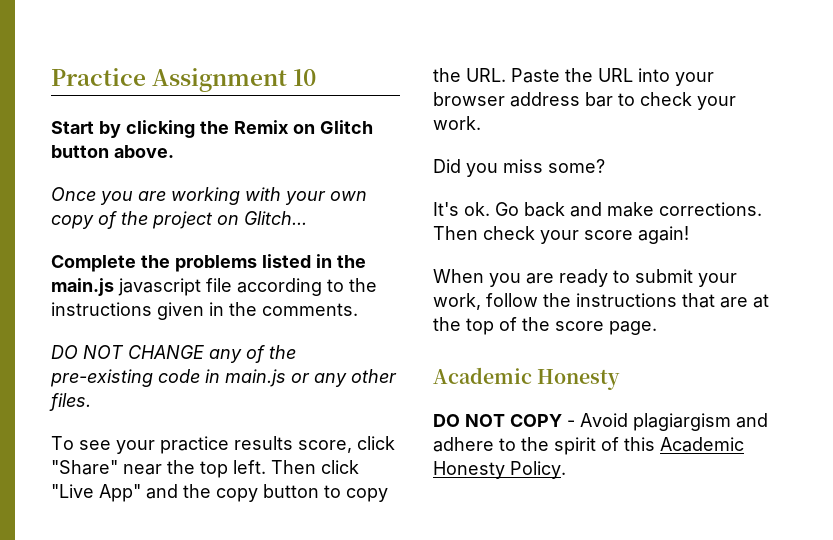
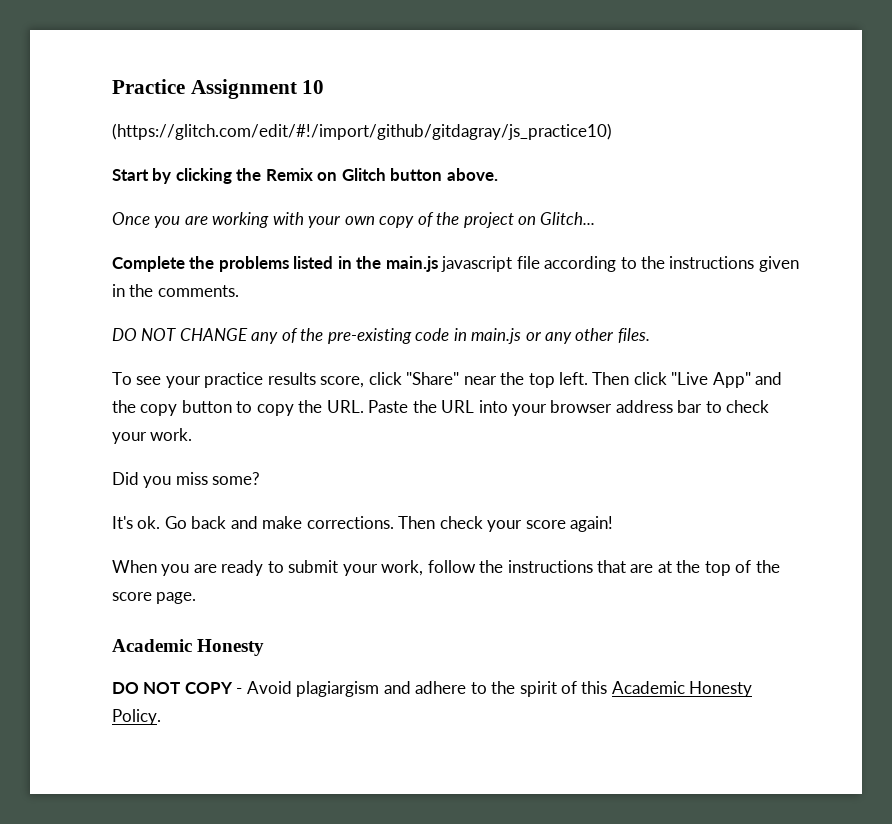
+ (https://glitch.com/edit/#!/import/github/gitdagray/js_practice10)

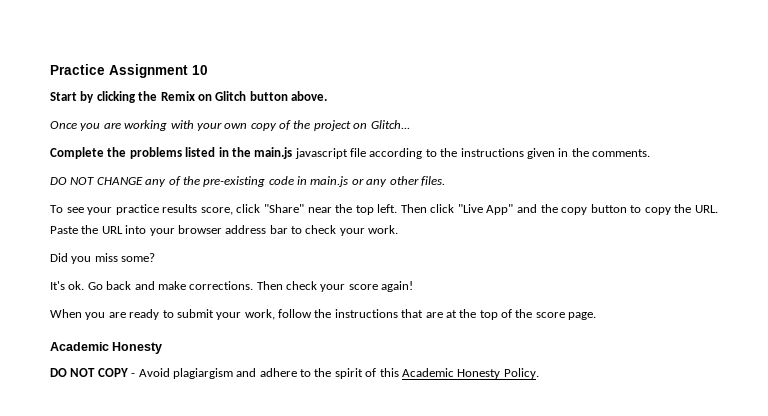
- (https://glitch.com/edit/#!/import/github/gitdagray/js_practice10)

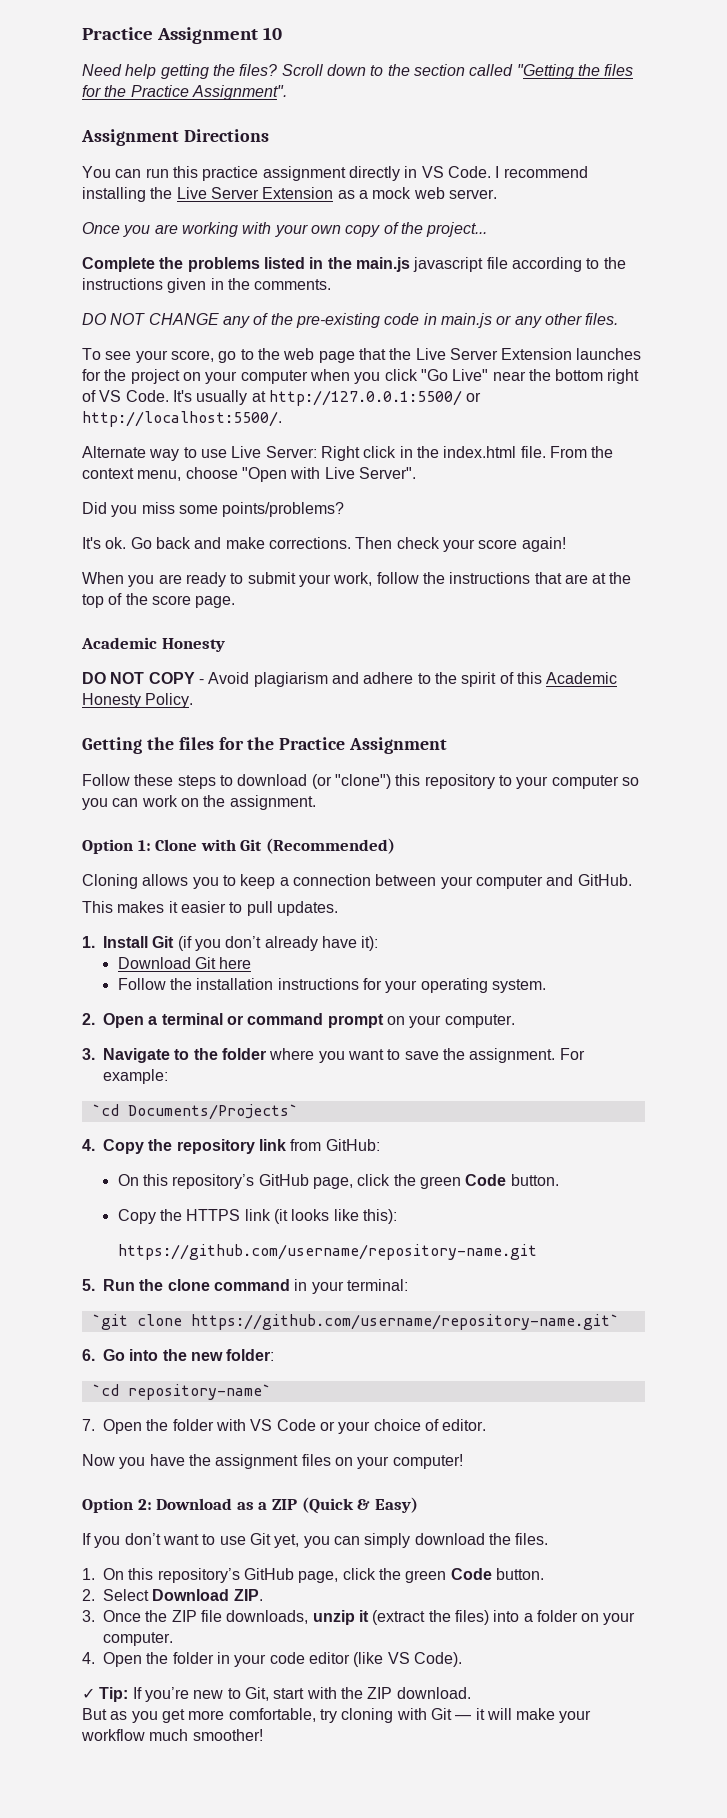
- Start by clicking the Remix on Glitch button above.
+ Need help getting the files? Scroll down to the section called "Getting the files for the Practice Assignment".
+ Assignment Directions
+ You can run this practice assignment directly in VS Code. I recommend installing the Live Server Extension as a mock web server.
- Once you are working with your own copy of the project on Glitch...
+ Once you are working with your own copy of the project...
- To see your practice results score, click "Share" near the top left. Then click "Live App" and the copy button to copy the URL. Paste the URL into your browser address bar to check your work.
+ To see your score, go to the web page that the Live Server Extension launches for the project on your computer when you click "Go Live" near the bottom right of VS Code. It's usually at http://127.0.0.1:5500/ or http://localhost:5500/.
+ Alternate way to use Live Server: Right click in the index.html file. From the context menu, choose "Open with Live Server".
- Did you miss some?
+ Did you miss some points/problems?
- DO NOT COPY - Avoid plagiargism and adhere to the spirit of this Academic Honesty Policy.
+ DO NOT COPY - Avoid plagiarism and adhere to the spirit of this Academic Honesty Policy.
+ Getting the files for the Practice Assignment
+ Follow these steps to download (or "clone") this repository to your computer so you can work on the assignment.
+ Option 1: Clone with Git (Recommended)
+ Cloning allows you to keep a connection between your computer and GitHub.
+ This makes it easier to pull updates.
+ 1. Install Git (if you don’t already have it):
+ Download Git here
+ Follow the installation instructions for your operating system.
+ 2. Open a terminal or command prompt on your computer.
+ 3. Navigate to the folder where you want to save the assignment. For example:
+ `cd Documents/Projects`
+ 4. Copy the repository link from GitHub:
+ On this repository’s GitHub page, click the green Code button.
+ Copy the HTTPS link (it looks like this):
+ https://github.com/username/repository-name.git
+ 5. Run the clone command in your terminal:
+ `git clone https://github.com/username/repository-name.git`
+ 6. Go into the new folder:
+ `cd repository-name`
+ 7. Open the folder with VS Code or your choice of editor.
+ Now you have the assignment files on your computer!
+ Option 2: Download as a ZIP (Quick & Easy)
+ If you don’t want to use Git yet, you can simply download the files.
+ 1. On this repository’s GitHub page, click the green Code button.
+ 2. Select Download ZIP.
+ 3. Once the ZIP file downloads, unzip it (extract the files) into a folder on your computer.
+ 4. Open the folder in your code editor (like VS Code).
+ ✓ Tip: If you’re new to Git, start with the ZIP download.
+ But as you get more comfortable, try cloning with Git — it will make your workflow much smoother!

